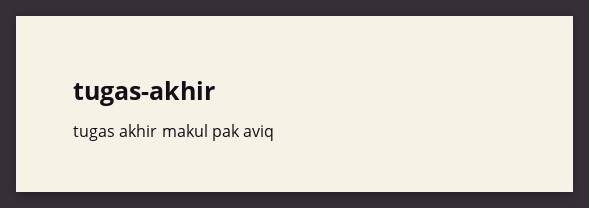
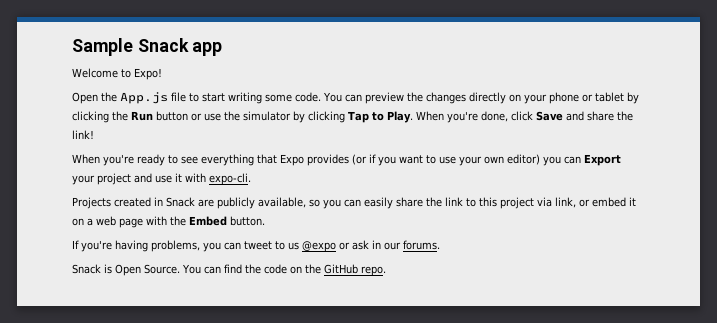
- tugas-akhir
- tugas akhir makul pak aviq
+ Sample Snack app
+ Welcome to Expo!
+ Open the App.js file to start writing some code. You can preview the changes directly on your phone or tablet by clicking the Run button or use the simulator by clicking Tap to Play. When you're done, click Save and share the link!
+ When you're ready to see everything that Expo provides (or if you want to use your own editor) you can Export your project and use it with expo-cli.
+ Projects created in Snack are publicly available, so you can easily share the link to this project via link, or embed it on a web page with the Embed button.
+ If you're having problems, you can tweet to us @expo or ask in our forums.
+ Snack is Open Source. You can find the code on the GitHub repo.

